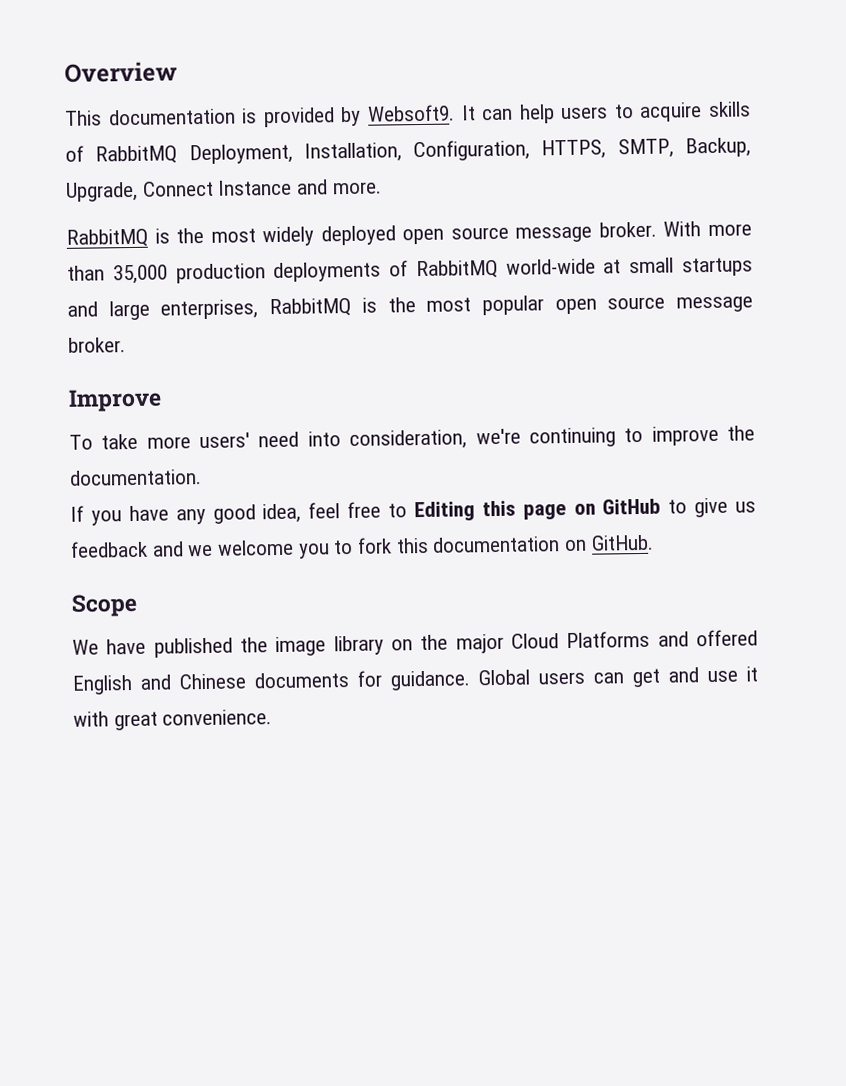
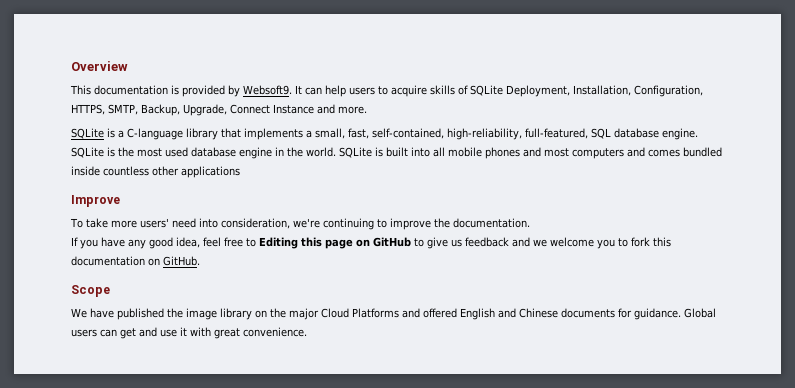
- It can help users to acquire skills of RabbitMQ Deployment, Installation, Configuration, HTTPS, SMTP, Backup, Upgrade, Connect Instance and more.
+ It can help users to acquire skills of SQLite Deployment, Installation, Configuration, HTTPS, SMTP, Backup, Upgrade, Connect Instance and more.
- RabbitMQ is the most widely deployed open source message broker. With more than 35,000 production deployments of RabbitMQ world-wide at small startups and large enterprises, RabbitMQ is the most popular open source message broker.
+ SQLite is a C-language library that implements a small, fast, self-contained, high-reliability, full-featured, SQL database engine. SQLite is the most used database engine in the world. SQLite is built into all mobile phones and most computers and comes bundled inside countless other applications

